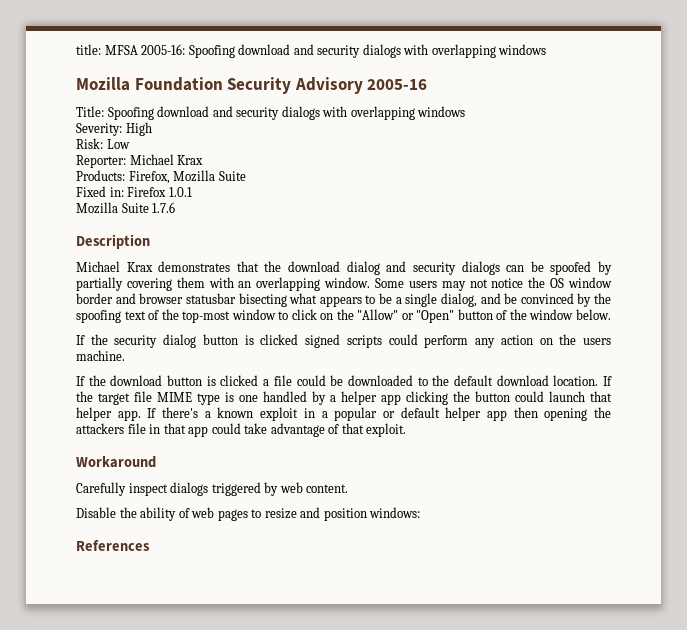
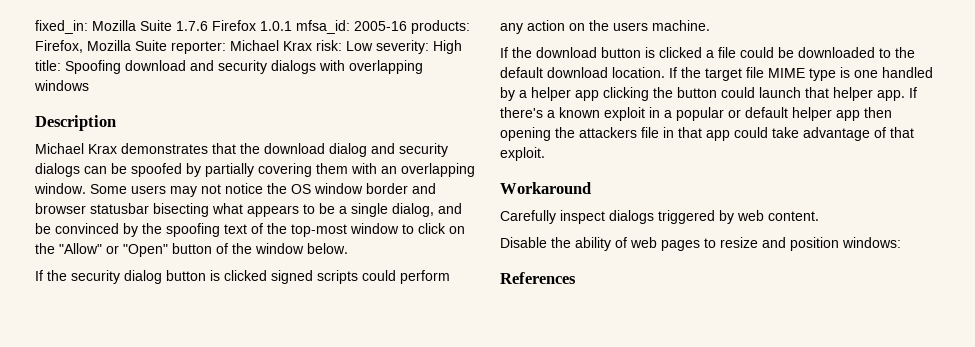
- title: MFSA 2005-16: Spoofing download and security dialogs with overlapping windows
- Mozilla Foundation Security Advisory 2005-16
- Title: Spoofing download and security dialogs with overlapping windows
- Severity: High
- Risk: Low
- Reporter: Michael Krax
- Products: Firefox, Mozilla Suite
- Fixed in: Firefox 1.0.1
- Mozilla Suite 1.7.6
+ fixed_in: Mozilla Suite 1.7.6 Firefox 1.0.1 mfsa_id: 2005-16 products: Firefox, Mozilla Suite reporter: Michael Krax risk: Low severity: High title: Spoofing download and security dialogs with overlapping windows

